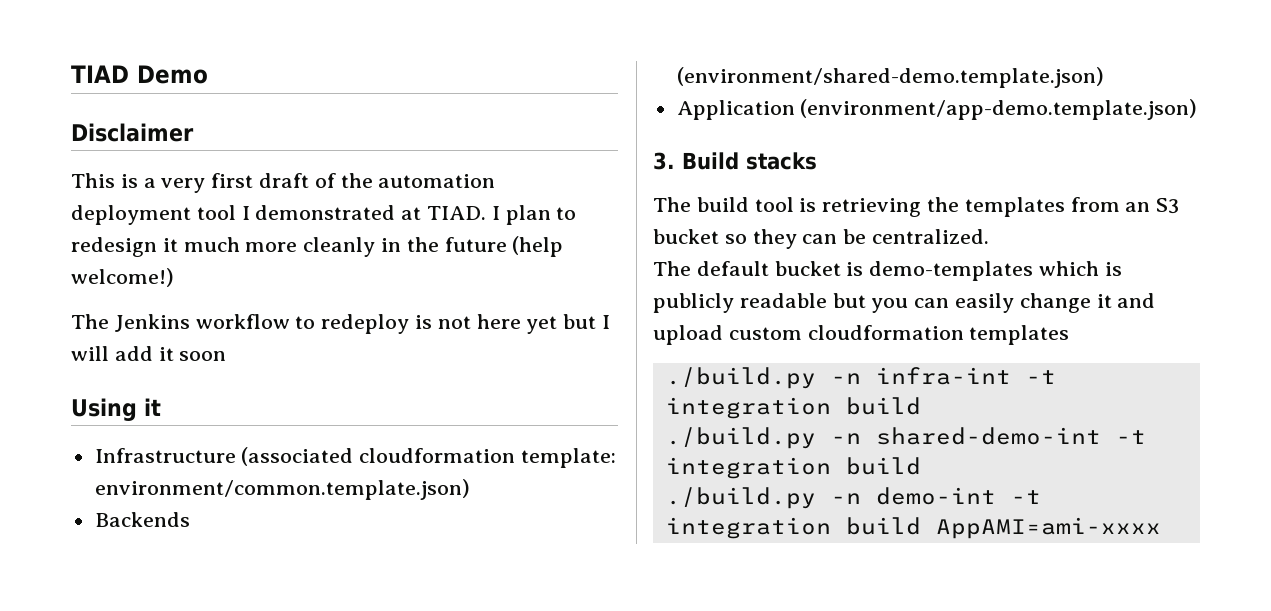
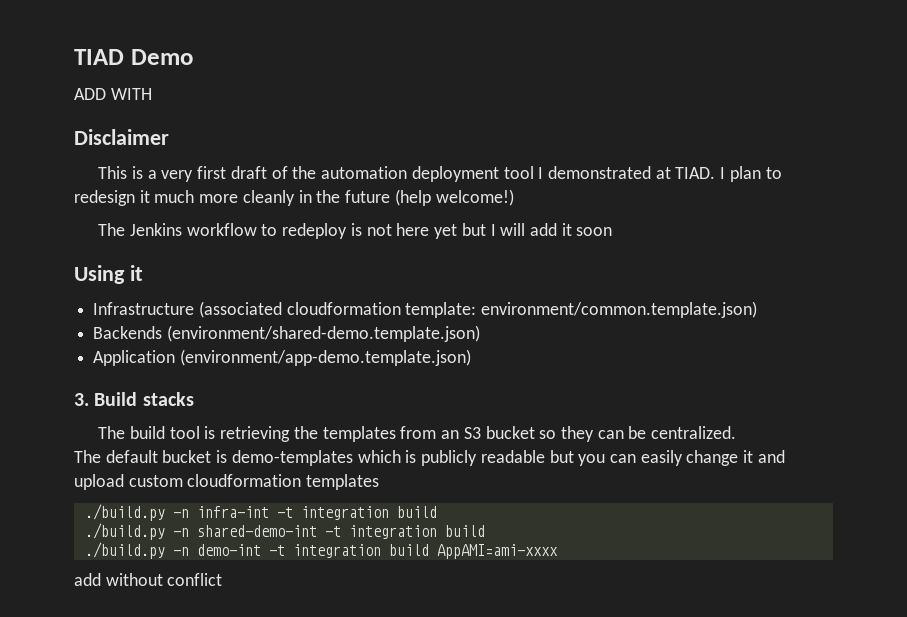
+ ADD WITH
+ add without conflict

